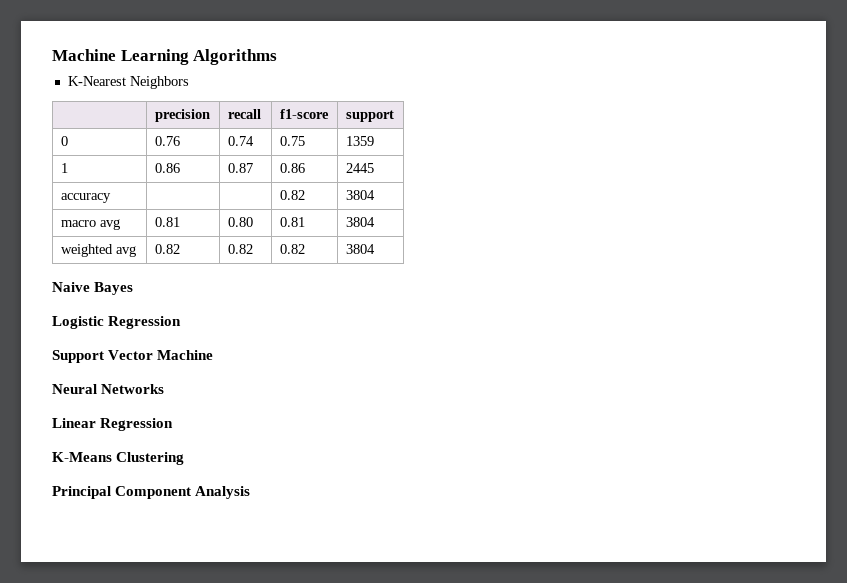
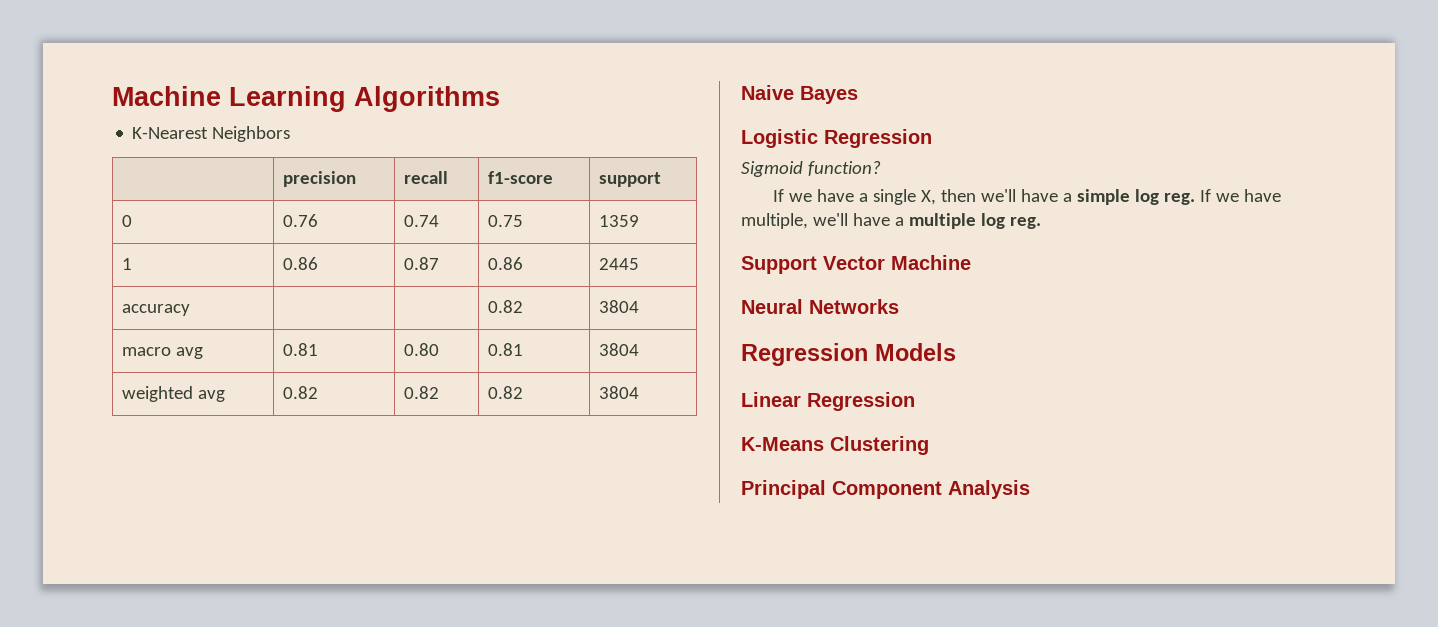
+ Sigmoid function?
+ If we have a single X, then we'll have a simple log reg. If we have multiple, we'll have a multiple log reg.
+ Regression Models

